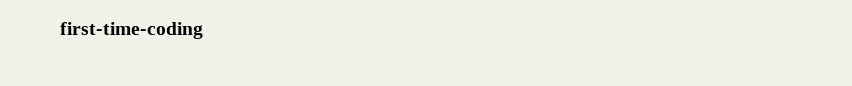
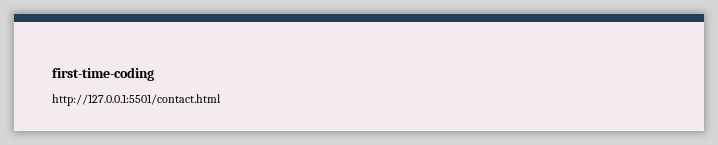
+ http://127.0.0.1:5501/contact.html

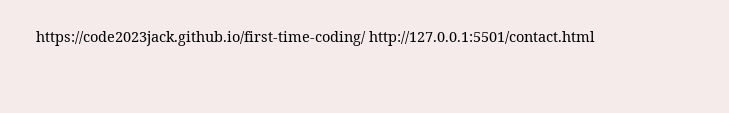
- first-time-coding
- http://127.0.0.1:5501/contact.html
+ https://code2023jack.github.io/first-time-coding/ http://127.0.0.1:5501/contact.html

